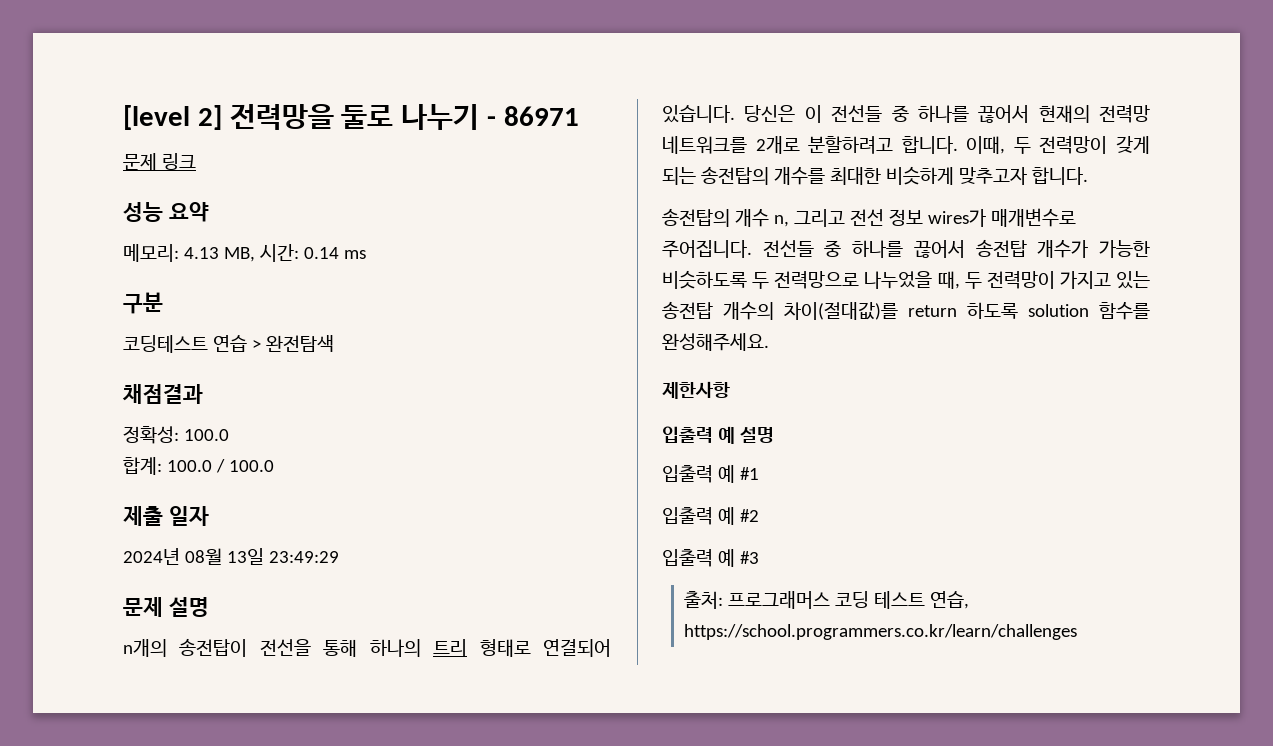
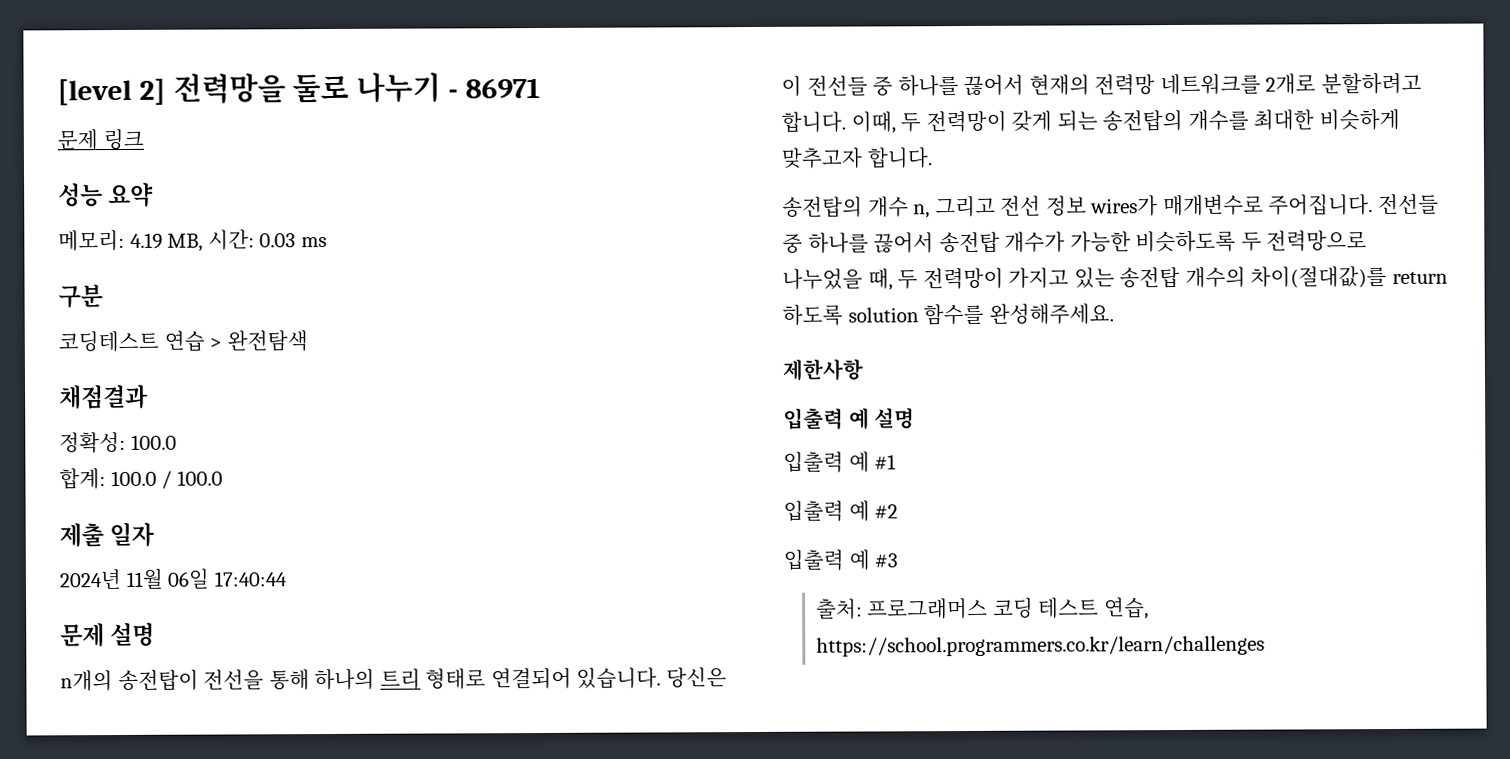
- 메모리: 4.13 MB, 시간: 0.14 ms
+ 메모리: 4.19 MB, 시간: 0.03 ms
- 2024년 08월 13일 23:49:29
+ 2024년 11월 06일 17:40:44

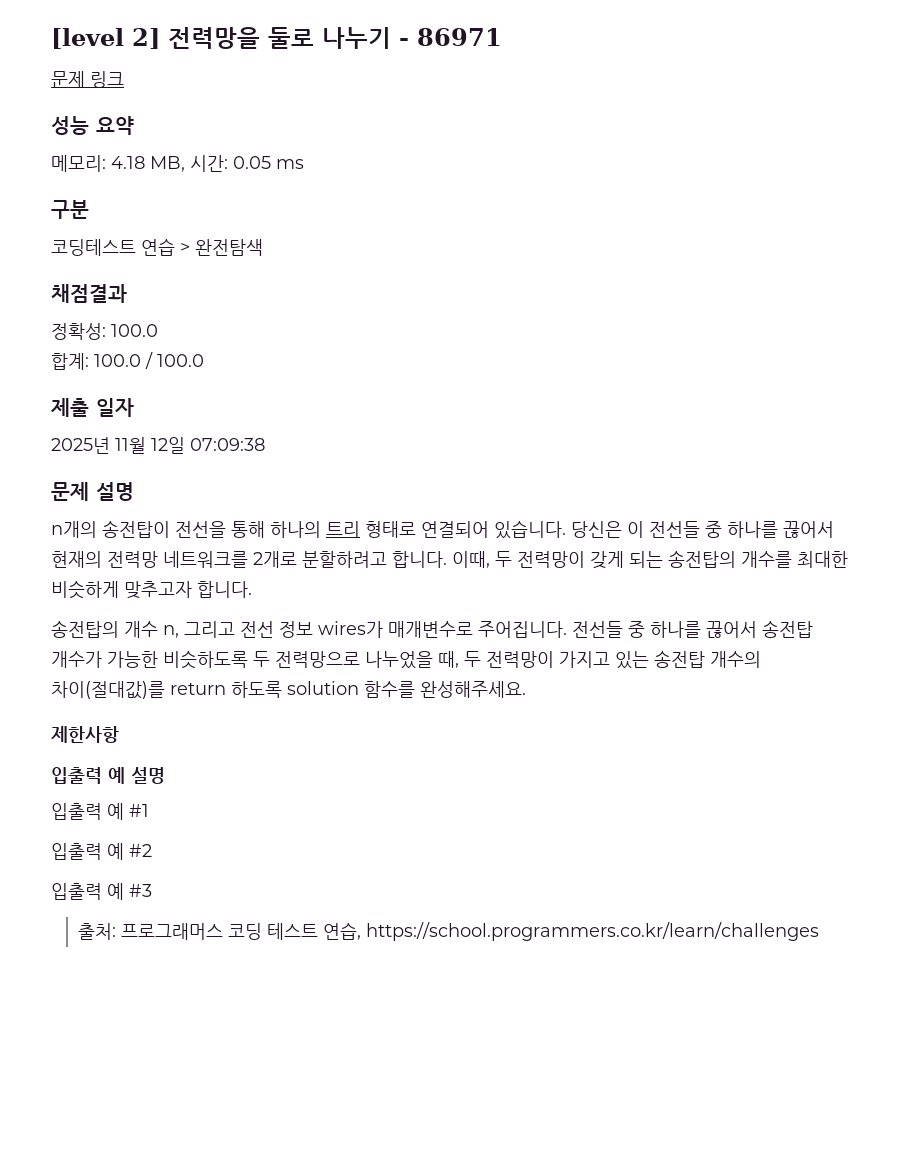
- 메모리: 4.19 MB, 시간: 0.03 ms
+ 메모리: 4.18 MB, 시간: 0.05 ms
- 2024년 11월 06일 17:40:44
+ 2025년 11월 12일 07:09:38

